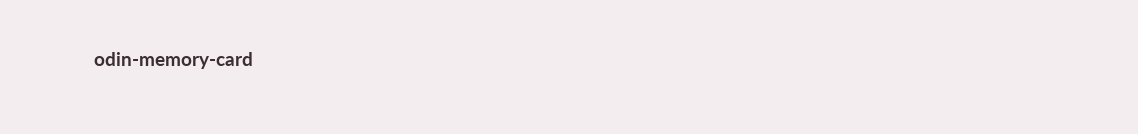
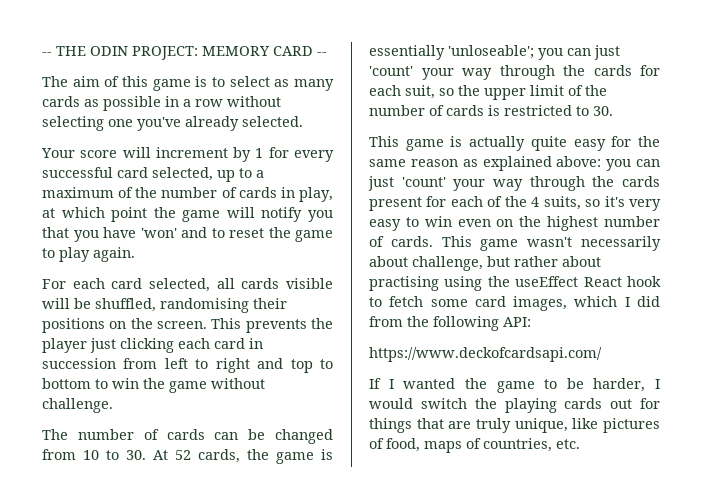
- odin-memory-card
+ -- THE ODIN PROJECT: MEMORY CARD --
+ The aim of this game is to select as many cards as possible in a row without selecting one you've already selected.
+ Your score will increment by 1 for every successful card selected, up to a maximum of the number of cards in play, at which point the game will notify you that you have 'won' and to reset the game to play again.
+ For each card selected, all cards visible will be shuffled, randomising their positions on the screen. This prevents the player just clicking each card in succession from left to right and top to bottom to win the game without challenge.
+ The number of cards can be changed from 10 to 30. At 52 cards, the game is essentially 'unloseable'; you can just 'count' your way through the cards for each suit, so the upper limit of the number of cards is restricted to 30.
+ This game is actually quite easy for the same reason as explained above: you can just 'count' your way through the cards present for each of the 4 suits, so it's very easy to win even on the highest number of cards. This game wasn't necessarily about challenge, but rather about practising using the useEffect React hook to fetch some card images, which I did from the following API:
+ https://www.deckofcardsapi.com/
+ If I wanted the game to be harder, I would switch the playing cards out for things that are truly unique, like pictures of food, maps of countries, etc.

